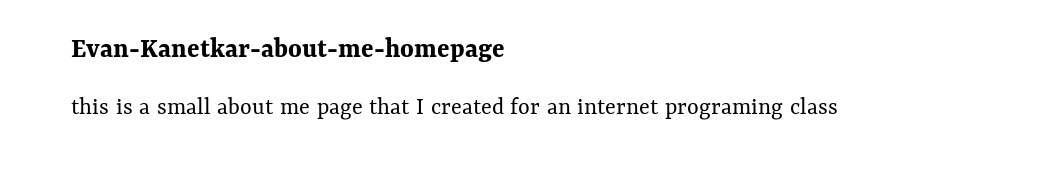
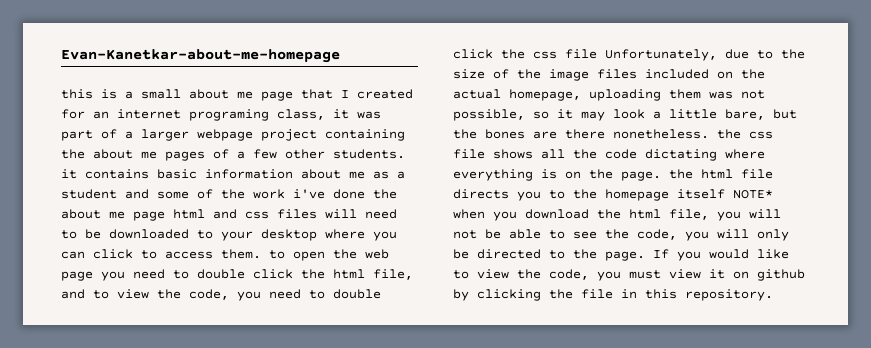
- this is a small about me page that I created for an internet programing class
+ this is a small about me page that I created for an internet programing class, it was part of a larger webpage project containing the about me pages of a few other students. it contains basic information about me as a student and some of the work i've done the about me page html and css files will need to be downloaded to your desktop where you can click to access them. to open the web page you need to double click the html file, and to view the code, you need to double click the css file Unfortunately, due to the size of the image files included on the actual homepage, uploading them was not possible, so it may look a little bare, but the bones are there nonetheless. the css file shows all the code dictating where everything is on the page. the html file directs you to the homepage itself NOTE* when you download the html file, you will not be able to see the code, you will only be directed to the page. If you would like to view the code, you must view it on github by clicking the file in this repository.

